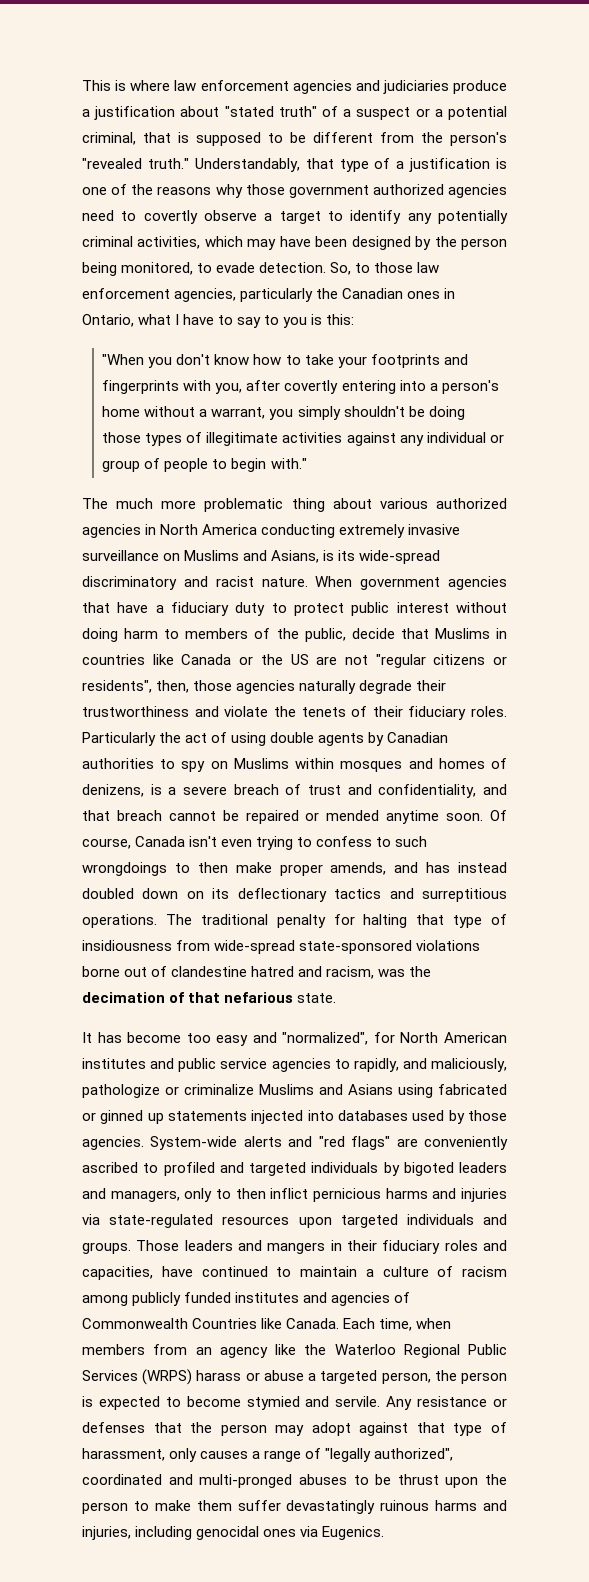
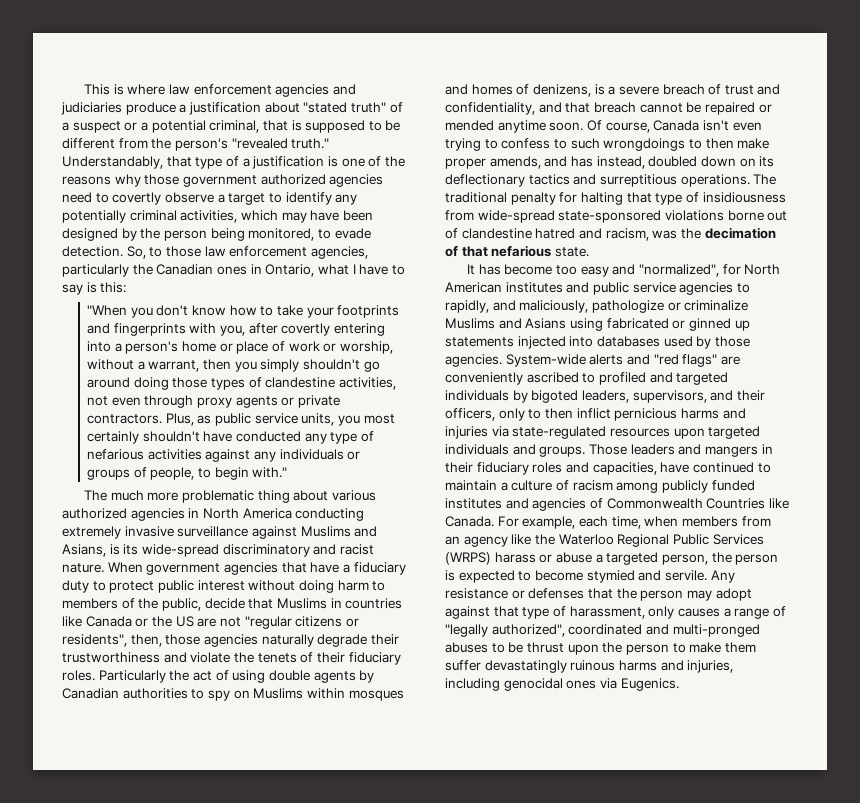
- So, to those law enforcement agencies, particularly the Canadian ones in Ontario, what I have to say to you is this:
+ So, to those law enforcement agencies, particularly the Canadian ones in Ontario, what I have to say is this:
- "When you don't know how to take your footprints and fingerprints with you, after covertly entering into a person's home without a warrant, you simply shouldn't be doing those types of illegitimate activities against any individual or group of people to begin with."
+ "When you don't know how to take your footprints and fingerprints with you, after covertly entering into a person's home or place of work or worship, without a warrant, then you simply shouldn't go around doing those types of clandestine activities, not even through proxy agents or private contractors. Plus, as public service units, you most certainly shouldn't have conducted any type of nefarious activities against any individuals or groups of people, to begin with."
- The much more problematic thing about various authorized agencies in North America conducting extremely invasive surveillance on Muslims and Asians, is its wide-spread discriminatory and racist nature.
+ The much more problematic thing about various authorized agencies in North America conducting extremely invasive surveillance against Muslims and Asians, is its wide-spread discriminatory and racist nature.
- Of course, Canada isn't even trying to confess to such wrongdoings to then make proper amends, and has instead doubled down on its deflectionary tactics and surreptitious operations.
+ Of course, Canada isn't even trying to confess to such wrongdoings to then make proper amends, and has instead, doubled down on its deflectionary tactics and surreptitious operations.
- System-wide alerts and "red flags" are conveniently ascribed to profiled and targeted individuals by bigoted leaders and managers, only to then inflict pernicious harms and injuries via state-regulated resources upon targeted individuals and groups.
+ System-wide alerts and "red flags" are conveniently ascribed to profiled and targeted individuals by bigoted leaders, supervisors, and their officers, only to then inflict pernicious harms and injuries via state-regulated resources upon targeted individuals and groups.
- Each time, when members from an agency like the Waterloo Regional Public Services (WRPS) harass or abuse a targeted person, the person is expected to become stymied and servile.
+ For example, each time, when members from an agency like the Waterloo Regional Public Services (WRPS) harass or abuse a targeted person, the person is expected to become stymied and servile.

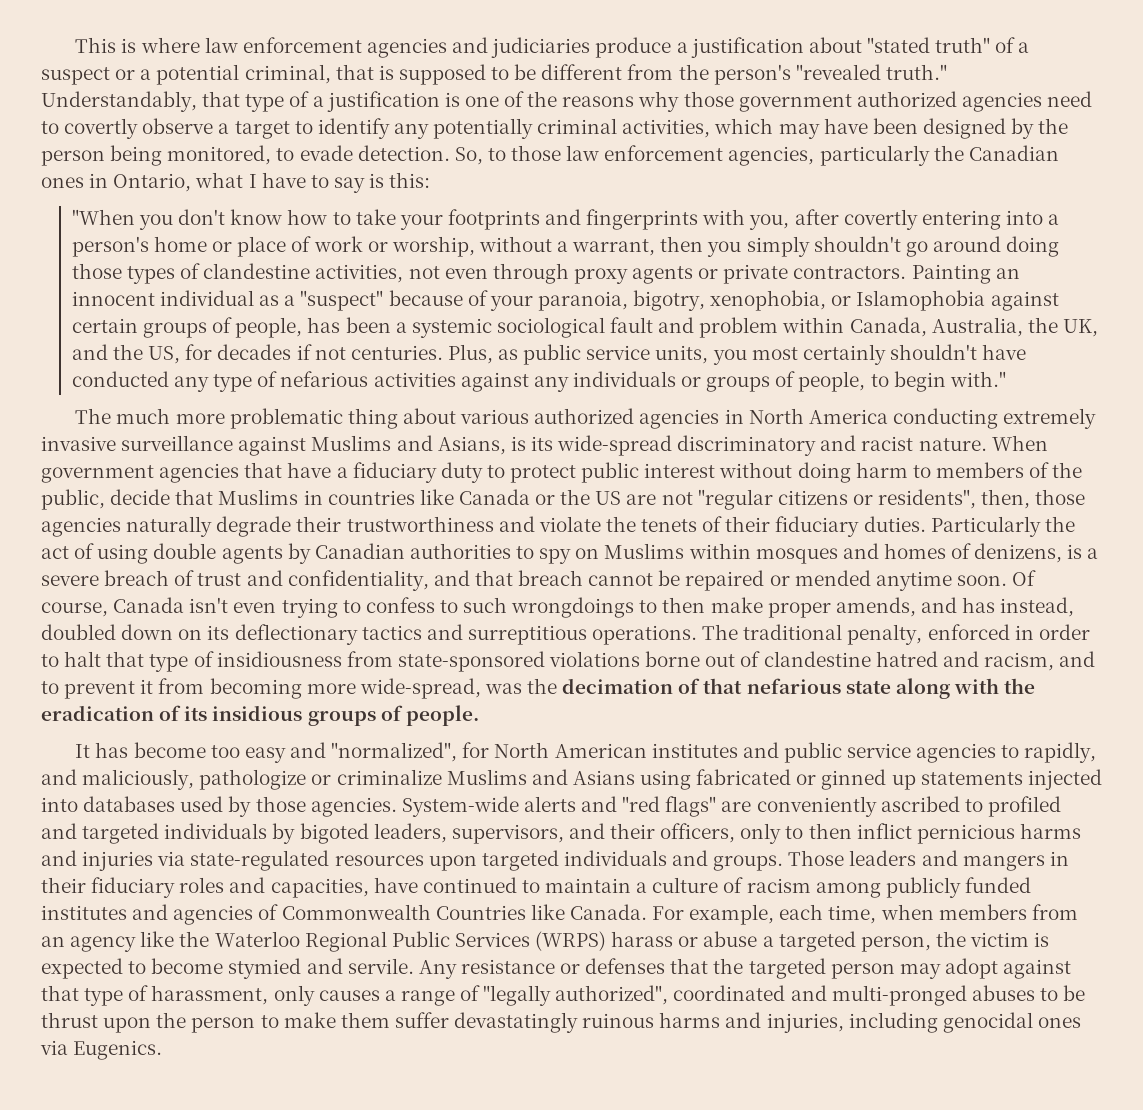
+ Painting an innocent individual as a "suspect" because of your paranoia, bigotry, xenophobia, or Islamophobia against certain groups of people, has been a systemic sociological fault and problem within Canada, Australia, the UK, and the US, for decades if not centuries.
- When government agencies that have a fiduciary duty to protect public interest without doing harm to members of the public, decide that Muslims in countries like Canada or the US are not "regular citizens or residents", then, those agencies naturally degrade their trustworthiness and violate the tenets of their fiduciary roles.
+ When government agencies that have a fiduciary duty to protect public interest without doing harm to members of the public, decide that Muslims in countries like Canada or the US are not "regular citizens or residents", then, those agencies naturally degrade their trustworthiness and violate the tenets of their fiduciary duties.
- The traditional penalty for halting that type of insidiousness from wide-spread state-sponsored violations borne out of clandestine hatred and racism, was the decimation of that nefarious state.
+ The traditional penalty, enforced in order to halt that type of insidiousness from state-sponsored violations borne out of clandestine hatred and racism, and to prevent it from becoming more wide-spread, was the decimation of that nefarious state along with the eradication of its insidious groups of people.
- For example, each time, when members from an agency like the Waterloo Regional Public Services (WRPS) harass or abuse a targeted person, the person is expected to become stymied and servile.
+ For example, each time, when members from an agency like the Waterloo Regional Public Services (WRPS) harass or abuse a targeted person, the victim is expected to become stymied and servile.
- Any resistance or defenses that the person may adopt against that type of harassment, only causes a range of "legally authorized", coordinated and multi-pronged abuses to be thrust upon the person to make them suffer devastatingly ruinous harms and injuries, including genocidal ones via Eugenics.
+ Any resistance or defenses that the targeted person may adopt against that type of harassment, only causes a range of "legally authorized", coordinated and multi-pronged abuses to be thrust upon the person to make them suffer devastatingly ruinous harms and injuries, including genocidal ones via Eugenics.

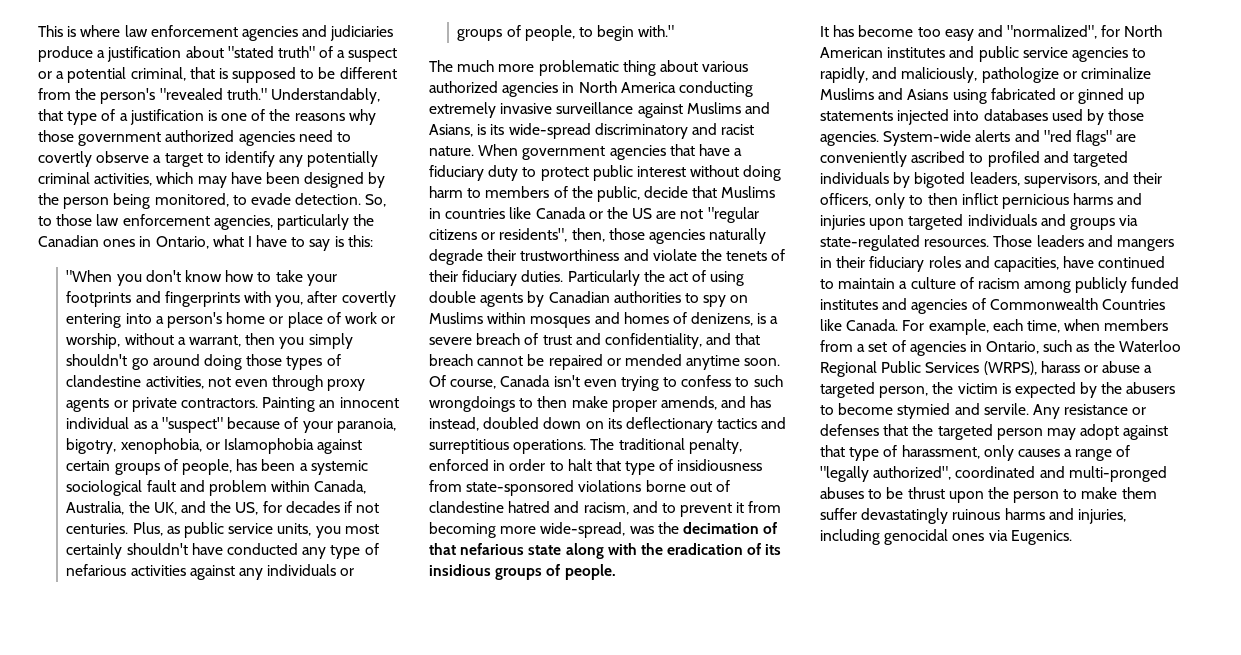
- System-wide alerts and "red flags" are conveniently ascribed to profiled and targeted individuals by bigoted leaders, supervisors, and their officers, only to then inflict pernicious harms and injuries via state-regulated resources upon targeted individuals and groups.
+ System-wide alerts and "red flags" are conveniently ascribed to profiled and targeted individuals by bigoted leaders, supervisors, and their officers, only to then inflict pernicious harms and injuries upon targeted individuals and groups via state-regulated resources.
- For example, each time, when members from an agency like the Waterloo Regional Public Services (WRPS) harass or abuse a targeted person, the victim is expected to become stymied and servile.
+ For example, each time, when members from a set of agencies in Ontario, such as the Waterloo Regional Public Services (WRPS), harass or abuse a targeted person, the victim is expected by the abusers to become stymied and servile.

